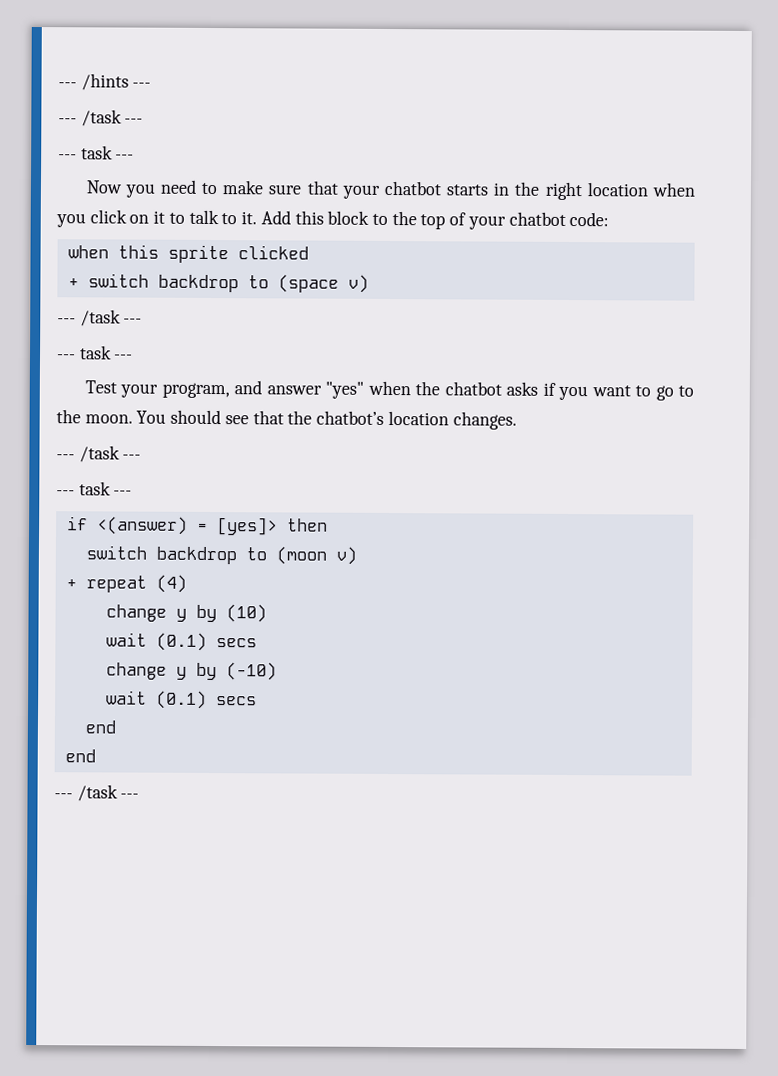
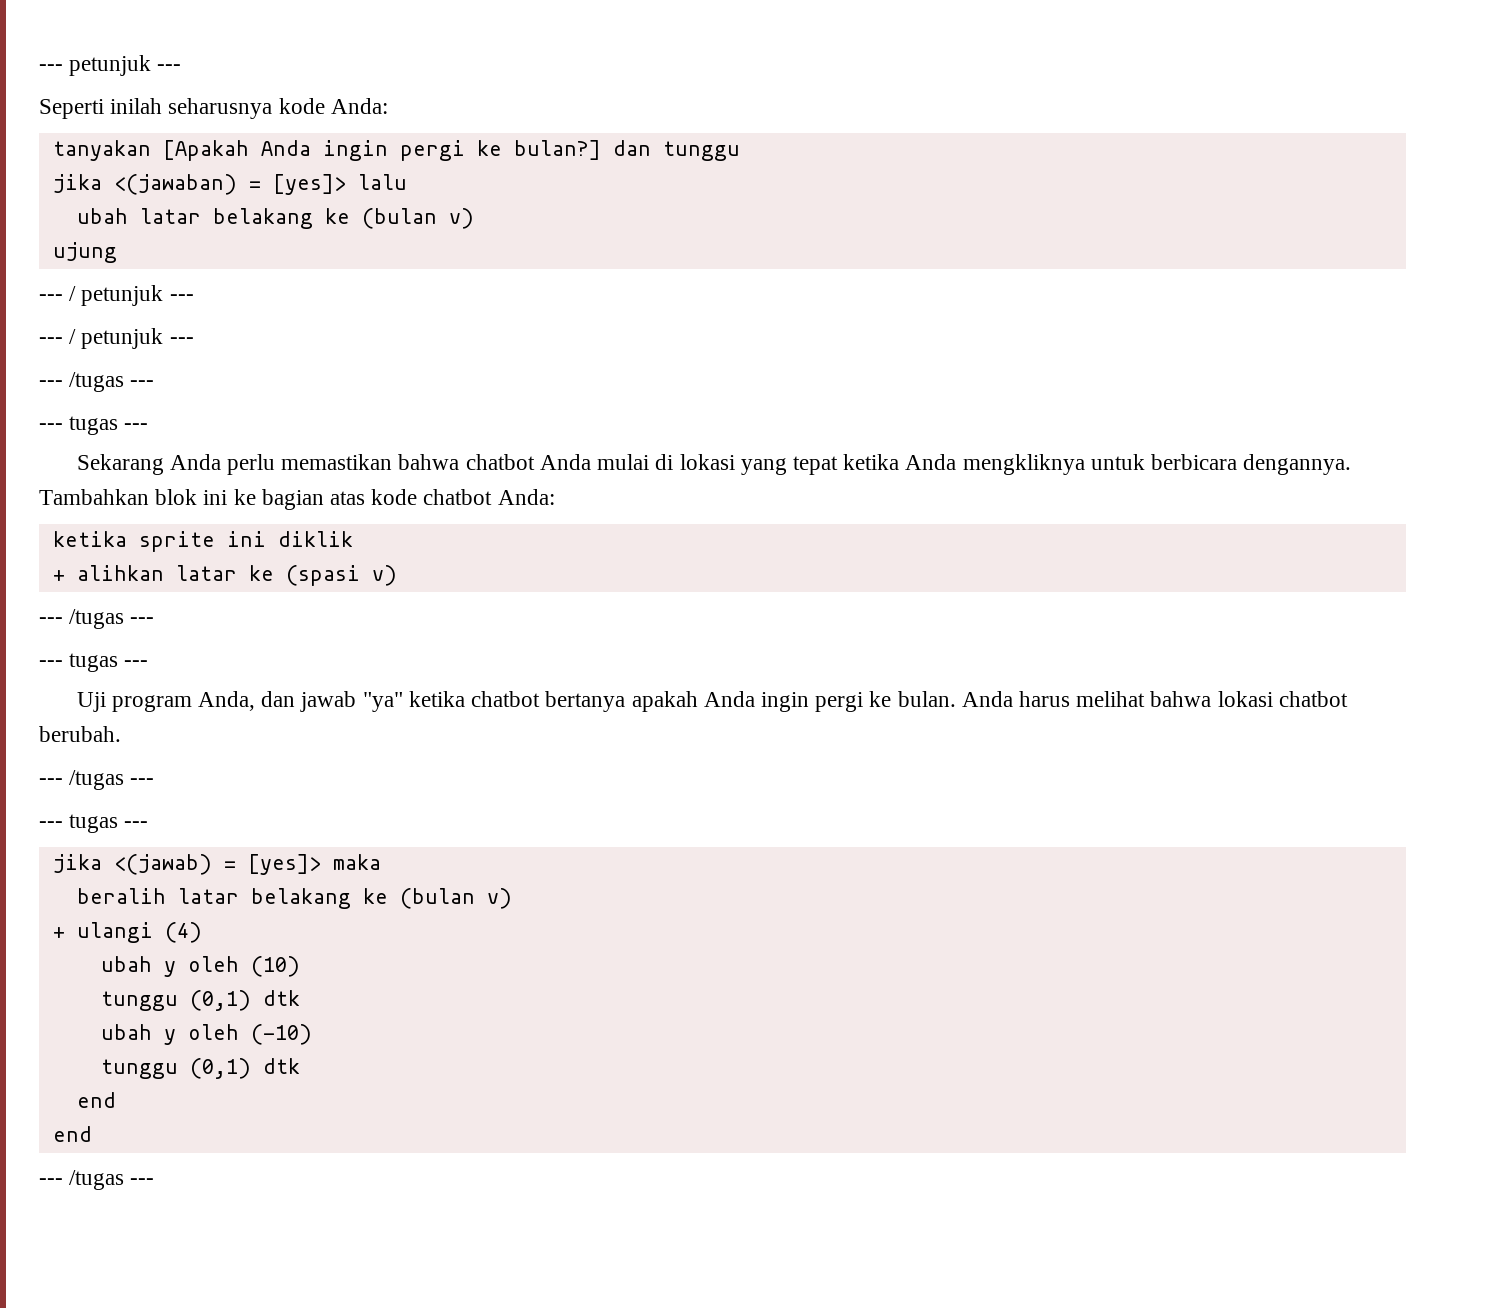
- --- /hints ---
- --- /task ---
- --- task ---
- Now you need to make sure that your chatbot starts in the right location when you click on it to talk to it. Add this block to the top of your chatbot code:
- when this sprite clicked
- + switch backdrop to (space v)
- --- /task ---
- --- task ---
- Test your program, and answer "yes" when the chatbot asks if you want to go to the moon. You should see that the chatbot’s location changes.
- --- /task ---
- --- task ---
- if <(answer) = [yes]> then
- switch backdrop to (moon v)
+ --- petunjuk ---
+ Seperti inilah seharusnya kode Anda:
+ tanyakan [Apakah Anda ingin pergi ke bulan?] dan tunggu
+ jika <(jawaban) = [yes]> lalu
+ ubah latar belakang ke (bulan v)
+ ujung
+ --- / petunjuk ---
+ --- / petunjuk ---
+ --- /tugas ---
+ --- tugas ---
+ Sekarang Anda perlu memastikan bahwa chatbot Anda mulai di lokasi yang tepat ketika Anda mengkliknya untuk berbicara dengannya. Tambahkan blok ini ke bagian atas kode chatbot Anda:
+ ketika sprite ini diklik
+ + alihkan latar ke (spasi v)
+ --- /tugas ---
+ --- tugas ---
+ Uji program Anda, dan jawab "ya" ketika chatbot bertanya apakah Anda ingin pergi ke bulan. Anda harus melihat bahwa lokasi chatbot berubah.
+ --- /tugas ---
+ --- tugas ---
+ jika <(jawab) = [yes]> maka
+ beralih latar belakang ke (bulan v)
- + repeat (4)
+ + ulangi (4)
- change y by (10)
- wait (0.1) secs
- change y by (-10)
- wait (0.1) secs
+ ubah y oleh (10)
+ tunggu (0,1) dtk
+ ubah y oleh (-10)
+ tunggu (0,1) dtk
  end
  end
- --- /task ---
+ --- /tugas ---

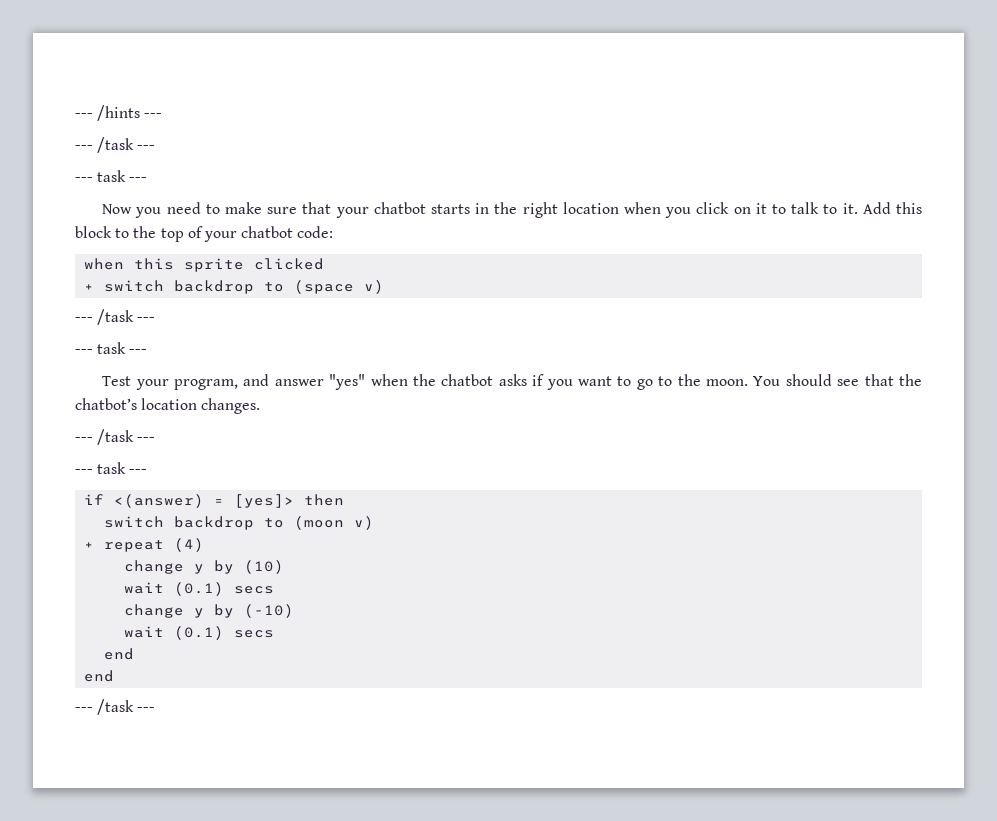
- --- petunjuk ---
- Seperti inilah seharusnya kode Anda:
- tanyakan [Apakah Anda ingin pergi ke bulan?] dan tunggu
- jika <(jawaban) = [yes]> lalu
- ubah latar belakang ke (bulan v)
- ujung
- --- / petunjuk ---
- --- / petunjuk ---
- --- /tugas ---
- --- tugas ---
- Sekarang Anda perlu memastikan bahwa chatbot Anda mulai di lokasi yang tepat ketika Anda mengkliknya untuk berbicara dengannya. Tambahkan blok ini ke bagian atas kode chatbot Anda:
- ketika sprite ini diklik
- + alihkan latar ke (spasi v)
- --- /tugas ---
- --- tugas ---
- Uji program Anda, dan jawab "ya" ketika chatbot bertanya apakah Anda ingin pergi ke bulan. Anda harus melihat bahwa lokasi chatbot berubah.
- --- /tugas ---
- --- tugas ---
- jika <(jawab) = [yes]> maka
- beralih latar belakang ke (bulan v)
+ --- /hints ---
+ --- /task ---
+ --- task ---
+ Now you need to make sure that your chatbot starts in the right location when you click on it to talk to it. Add this block to the top of your chatbot code:
+ when this sprite clicked
+ + switch backdrop to (space v)
+ --- /task ---
+ --- task ---
+ Test your program, and answer "yes" when the chatbot asks if you want to go to the moon. You should see that the chatbot’s location changes.
+ --- /task ---
+ --- task ---
+ if <(answer) = [yes]> then
+ switch backdrop to (moon v)
- + ulangi (4)
+ + repeat (4)
- ubah y oleh (10)
- tunggu (0,1) dtk
- ubah y oleh (-10)
- tunggu (0,1) dtk
+ change y by (10)
+ wait (0.1) secs
+ change y by (-10)
+ wait (0.1) secs
  end
  end
- --- /tugas ---
+ --- /task ---

